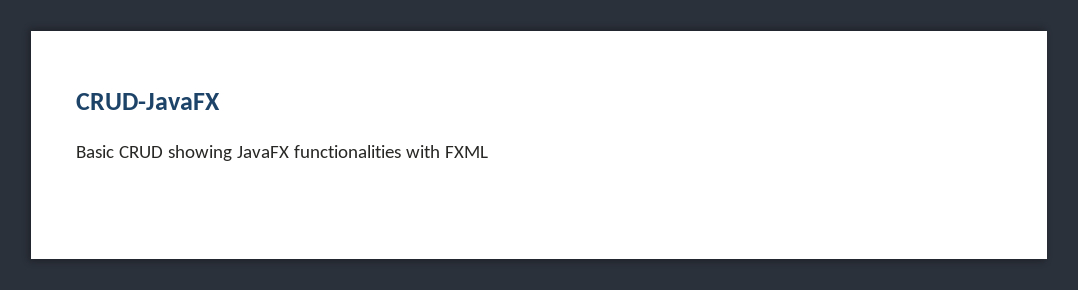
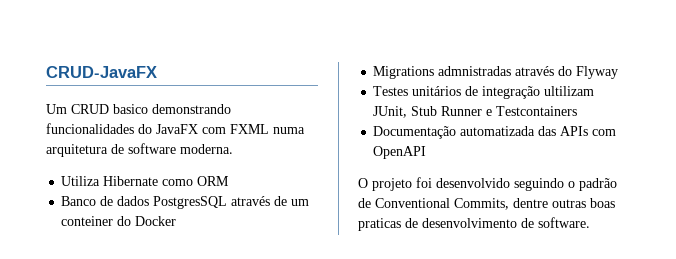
- Basic CRUD showing JavaFX functionalities with FXML
+ Um CRUD basico demonstrando funcionalidades do JavaFX com FXML numa arquitetura de software moderna.
+ Utiliza Hibernate como ORM
+ Banco de dados PostgresSQL através de um conteiner do Docker
+ Migrations admnistradas através do Flyway
+ Testes unitários de integração ultilizam JUnit, Stub Runner e Testcontainers
+ Documentação automatizada das APIs com OpenAPI
+ O projeto foi desenvolvido seguindo o padrão de Conventional Commits, dentre outras boas praticas de desenvolvimento de software.

